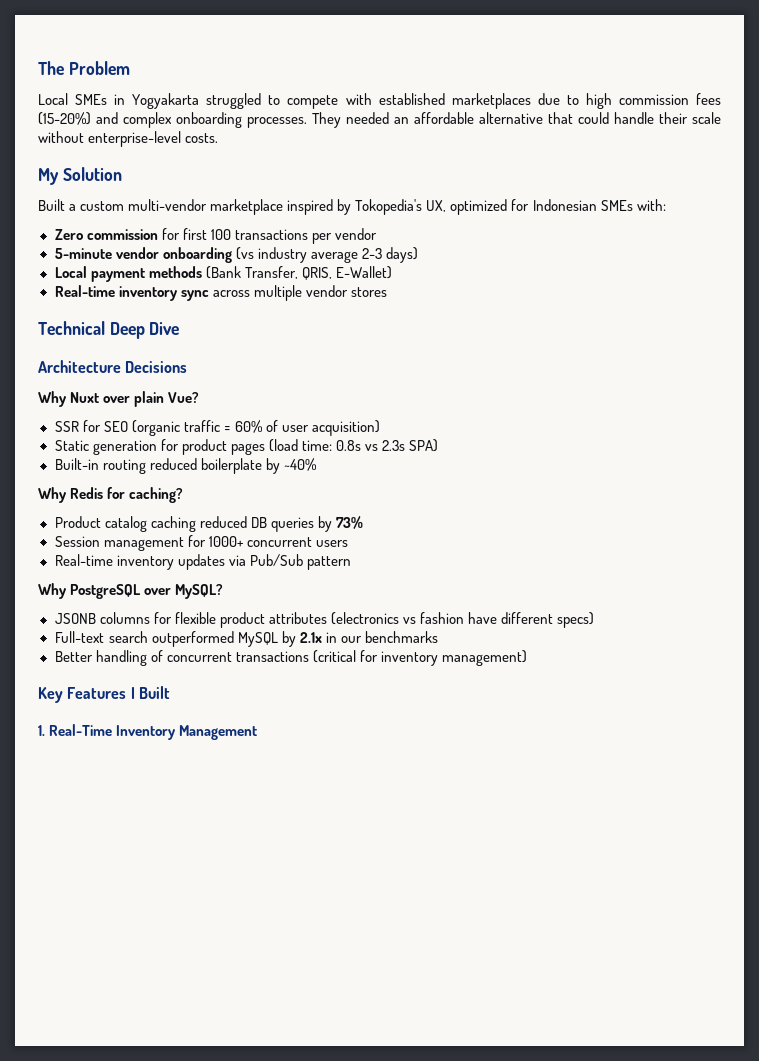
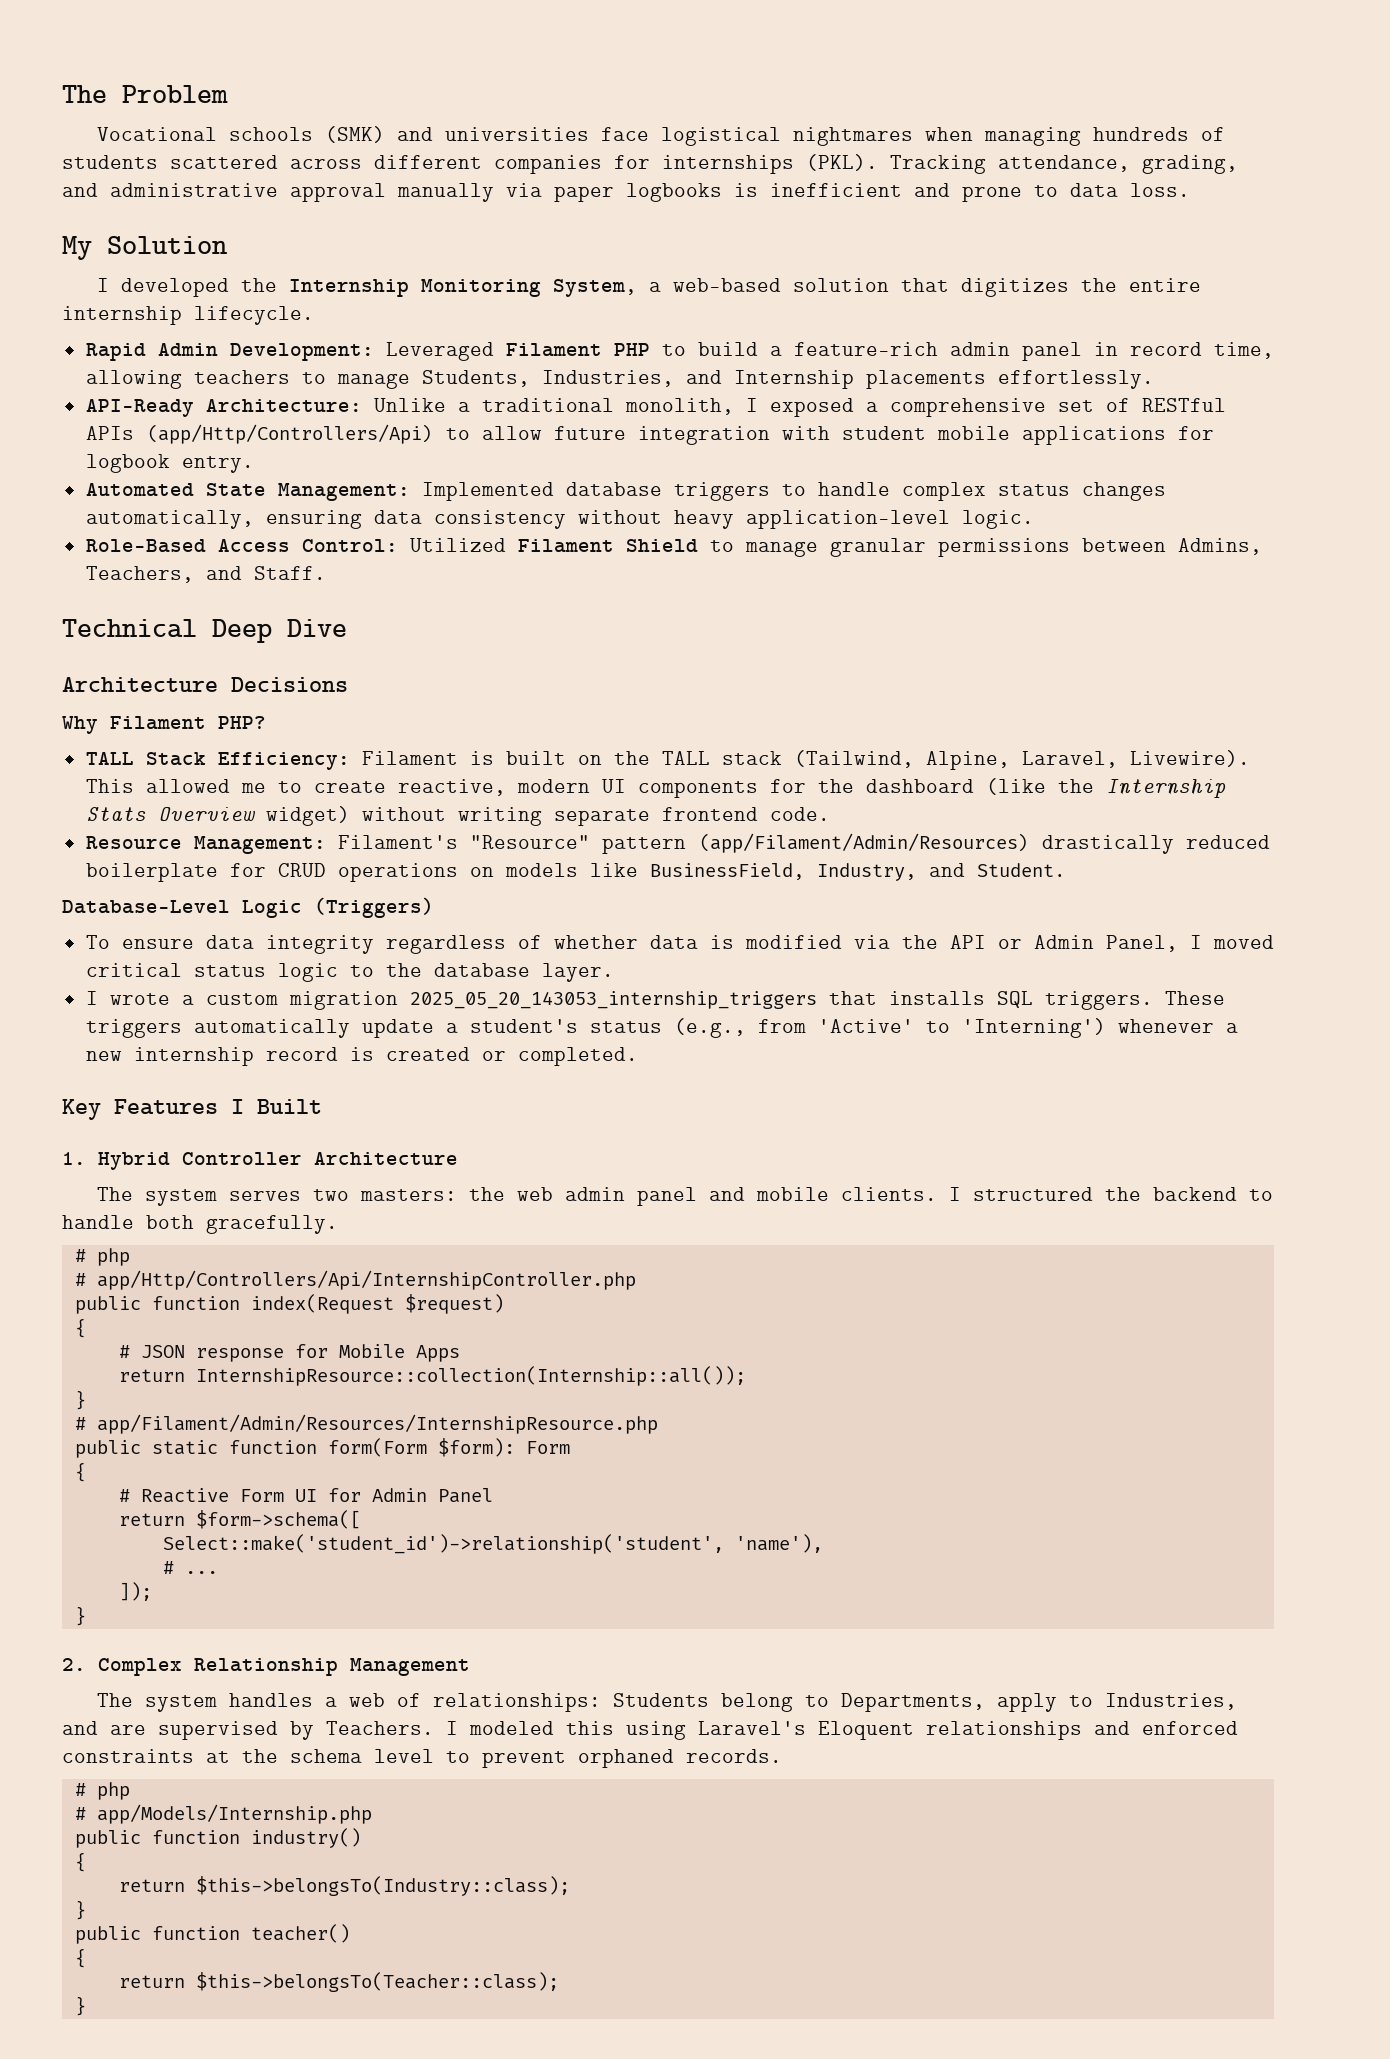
- Local SMEs in Yogyakarta struggled to compete with established marketplaces due to high commission fees (15-20%) and complex onboarding processes. They needed an affordable alternative that could handle their scale without enterprise-level costs.
+ Vocational schools (SMK) and universities face logistical nightmares when managing hundreds of students scattered across different companies for internships (PKL). Tracking attendance, grading, and administrative approval manually via paper logbooks is inefficient and prone to data loss.
  My Solution
- Built a custom multi-vendor marketplace inspired by Tokopedia's UX, optimized for Indonesian SMEs with:
- Zero commission for first 100 transactions per vendor
- 5-minute vendor onboarding (vs industry average 2-3 days)
- Local payment methods (Bank Transfer, QRIS, E-Wallet)
- Real-time inventory sync across multiple vendor stores
+ I developed the Internship Monitoring System, a web-based solution that digitizes the entire internship lifecycle.
+ Rapid Admin Development: Leveraged Filament PHP to build a feature-rich admin panel in record time, allowing teachers to manage Students, Industries, and Internship placements effortlessly.
+ API-Ready Architecture: Unlike a traditional monolith, I exposed a comprehensive set of RESTful APIs (app/Http/Controllers/Api) to allow future integration with student mobile applications for logbook entry.
+ Automated State Management: Implemented database triggers to handle complex status changes automatically, ensuring data consistency without heavy application-level logic.
+ Role-Based Access Control: Utilized Filament Shield to manage granular permissions between Admins, Teachers, and Staff.
- Why Nuxt over plain Vue?
- SSR for SEO (organic traffic = 60% of user acquisition)
- Static generation for product pages (load time: 0.8s vs 2.3s SPA)
- Built-in routing reduced boilerplate by ~40%
- Why Redis for caching?
- Product catalog caching reduced DB queries by 73%
- Session management for 1000+ concurrent users
- Real-time inventory updates via Pub/Sub pattern
- Why PostgreSQL over MySQL?
- JSONB columns for flexible product attributes (electronics vs fashion have different specs)
- Full-text search outperformed MySQL by 2.1x in our benchmarks
- Better handling of concurrent transactions (critical for inventory management)
+ Why Filament PHP?
+ TALL Stack Efficiency: Filament is built on the TALL stack (Tailwind, Alpine, Laravel, Livewire). This allowed me to create reactive, modern UI components for the dashboard (like the Internship Stats Overview widget) without writing separate frontend code.
+ Resource Management: Filament's "Resource" pattern (app/Filament/Admin/Resources) drastically reduced boilerplate for CRUD operations on models like BusinessField, Industry, and Student.
+ Database-Level Logic (Triggers)
+ To ensure data integrity regardless of whether data is modified via the API or Admin Panel, I moved critical status logic to the database layer.
+ I wrote a custom migration 2025_05_20_143053_internship_triggers that installs SQL triggers. These triggers automatically update a student's status (e.g., from 'Active' to 'Interning') whenever a new internship record is created or completed.
- 1. Real-Time Inventory Management
+ 1. Hybrid Controller Architecture
+ The system serves two masters: the web admin panel and mobile clients. I structured the backend to handle both gracefully.
+ # php
+ # app/Http/Controllers/Api/InternshipController.php
+ public function index(Request $request)
+ {
+ # JSON response for Mobile Apps
+ return InternshipResource::collection(Internship::all());
+ }
+ # app/Filament/Admin/Resources/InternshipResource.php
+ public static function form(Form $form): Form
+ {
+ # Reactive Form UI for Admin Panel
+ return $form->schema([
+ Select::make('student_id')->relationship('student', 'name'),
+ # ...
+ ]);
+ }
+ 2. Complex Relationship Management
+ The system handles a web of relationships: Students belong to Departments, apply to Industries, and are supervised by Teachers. I modeled this using Laravel's Eloquent relationships and enforced constraints at the schema level to prevent orphaned records.
+ # php
+ # app/Models/Internship.php
+ public function industry()
+ {
+ return $this->belongsTo(Industry::class);
+ }
+ public function teacher()
+ {
+ return $this->belongsTo(Teacher::class);
+ }

